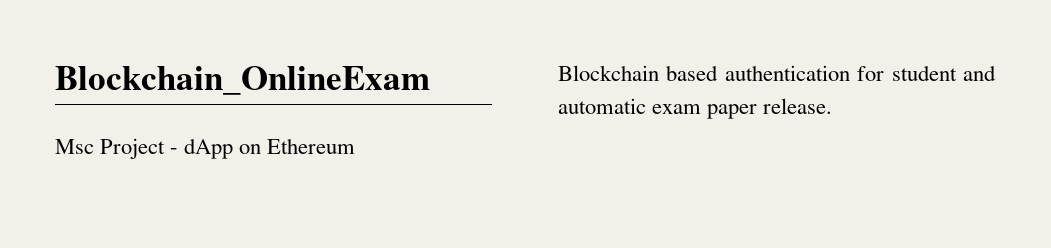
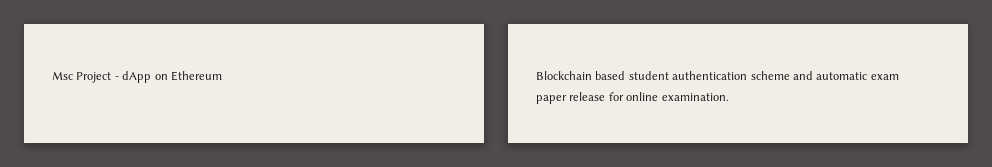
- Blockchain_OnlineExam
- Blockchain based authentication for student and automatic exam paper release.
+ Blockchain based student authentication scheme and automatic exam paper release for online examination.

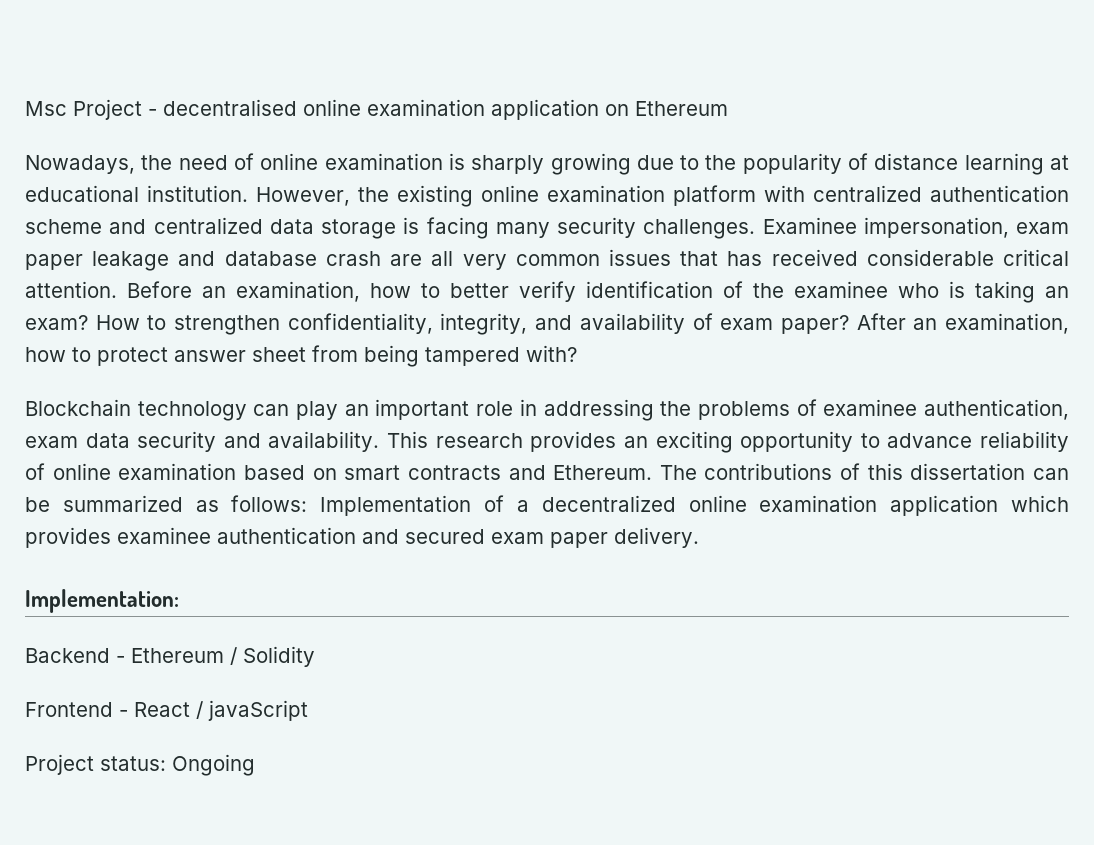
- Msc Project - dApp on Ethereum
- Blockchain based student authentication scheme and automatic exam paper release for online examination.
+ Msc Project - decentralised online examination application on Ethereum
+ Nowadays, the need of online examination is sharply growing due to the popularity of distance learning at educational institution. However, the existing online examination platform with centralized authentication scheme and centralized data storage is facing many security challenges. Examinee impersonation, exam paper leakage and database crash are all very common issues that has received considerable critical attention. Before an examination, how to better verify identification of the examinee who is taking an exam? How to strengthen confidentiality, integrity, and availability of exam paper? After an examination, how to protect answer sheet from being tampered with?
+ Blockchain technology can play an important role in addressing the problems of examinee authentication, exam data security and availability. This research provides an exciting opportunity to advance reliability of online examination based on smart contracts and Ethereum. The contributions of this dissertation can be summarized as follows: Implementation of a decentralized online examination application which provides examinee authentication and secured exam paper delivery.
+ Implementation:
+ Backend - Ethereum / Solidity
+ Frontend - React / javaScript
+ Project status: Ongoing

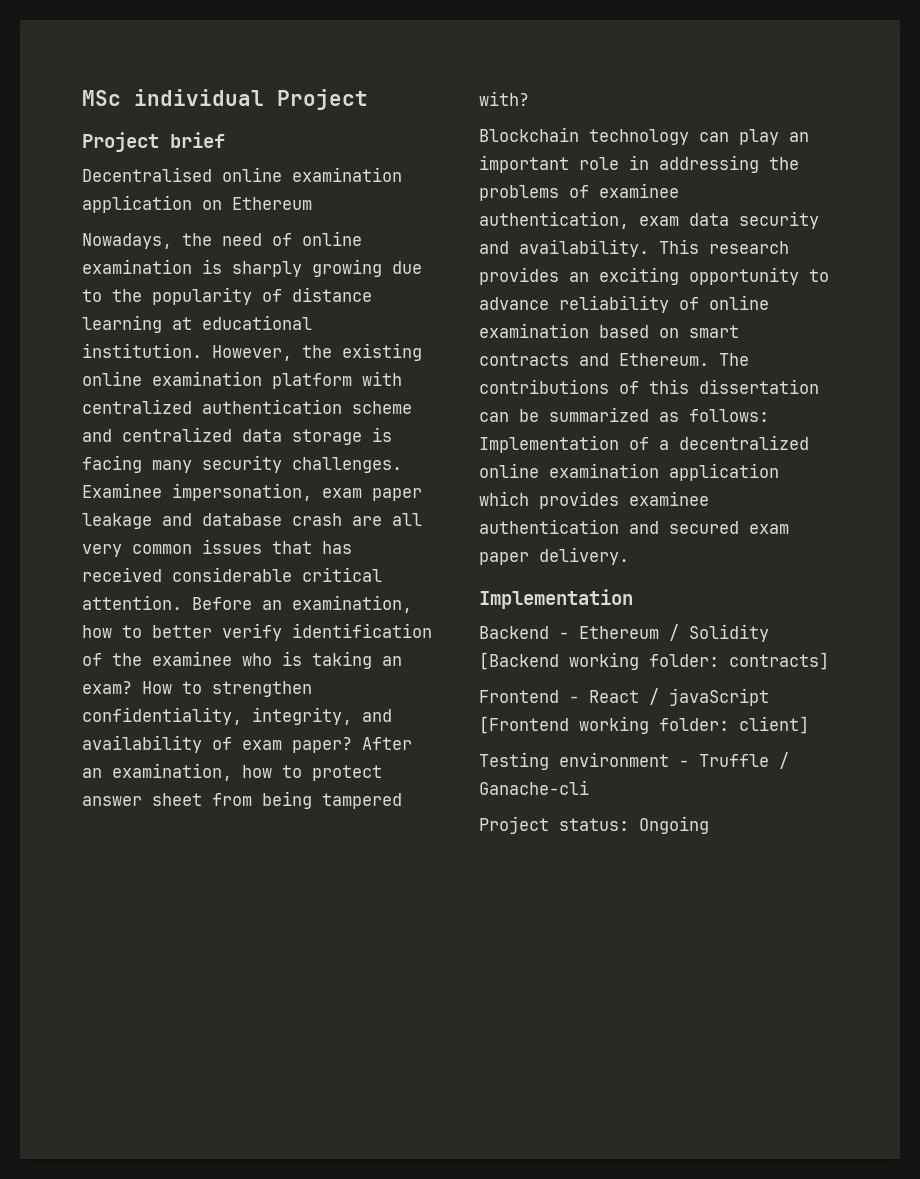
- Msc Project - decentralised online examination application on Ethereum
+ MSc individual Project
+ Project brief
+ Decentralised online examination application on Ethereum
  The contributions of this dissertation can be summarized as follows: Implementation of a decentralized online examination application which provides examinee authentication and secured exam paper delivery.
- Implementation:
+ Implementation
- Backend - Ethereum / Solidity
+ Backend - Ethereum / Solidity [Backend working folder: contracts]
- Frontend - React / javaScript
+ Frontend - React / javaScript [Frontend working folder: client]
+ Testing environment - Truffle / Ganache-cli

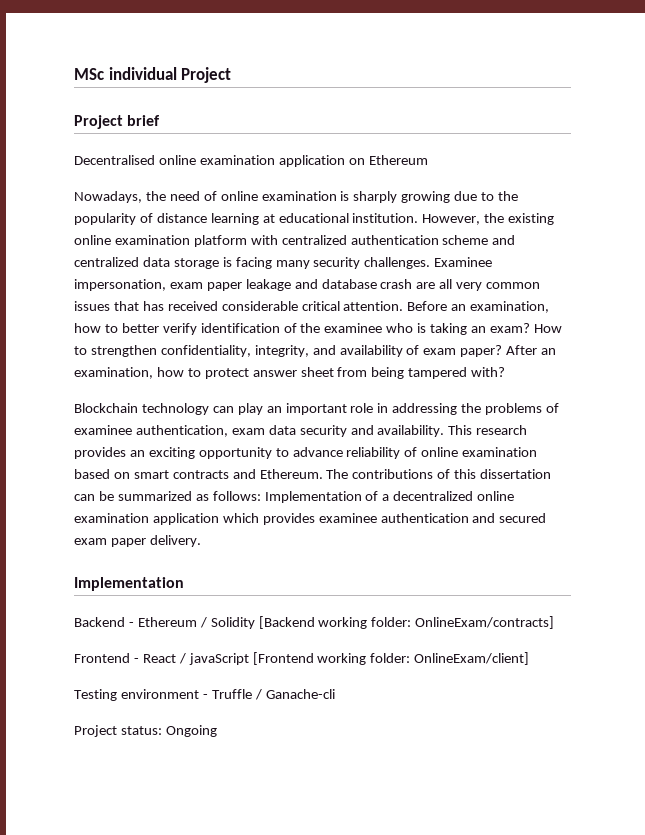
- Backend - Ethereum / Solidity [Backend working folder: contracts]
+ Backend - Ethereum / Solidity [Backend working folder: OnlineExam/contracts]
- Frontend - React / javaScript [Frontend working folder: client]
+ Frontend - React / javaScript [Frontend working folder: OnlineExam/client]

